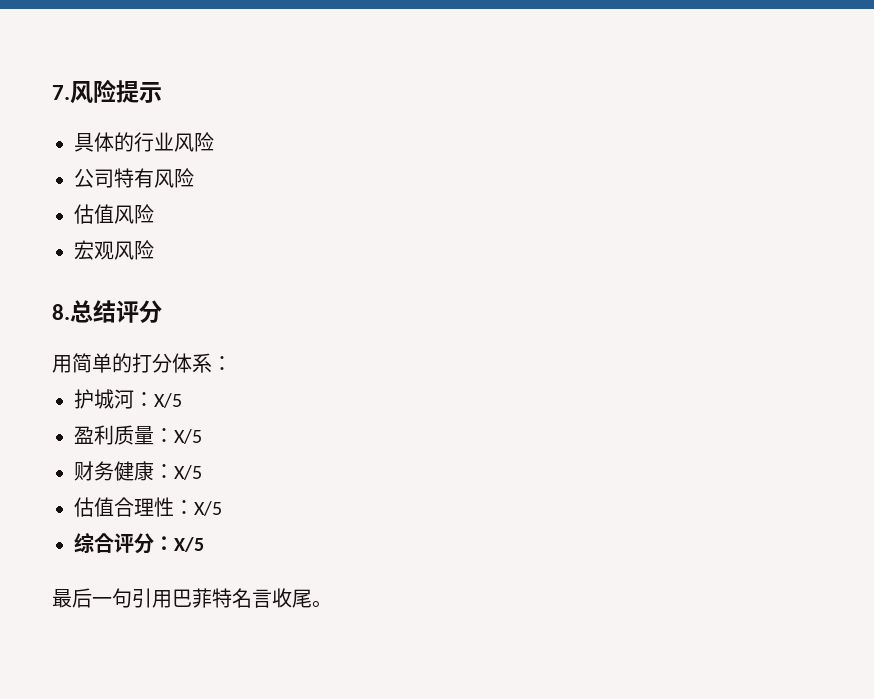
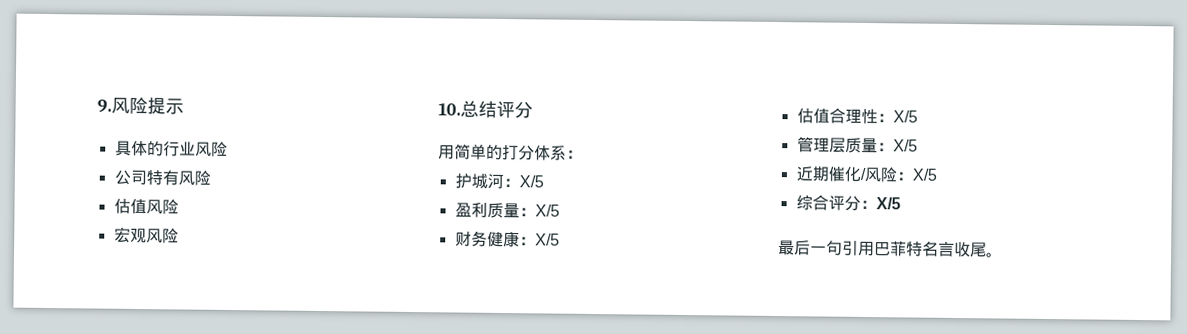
- 7.风险提示
+ 9.风险提示
- 8.总结评分
+ 10.总结评分
+ 管理层质量：X/5
+ 近期催化/风险：X/5

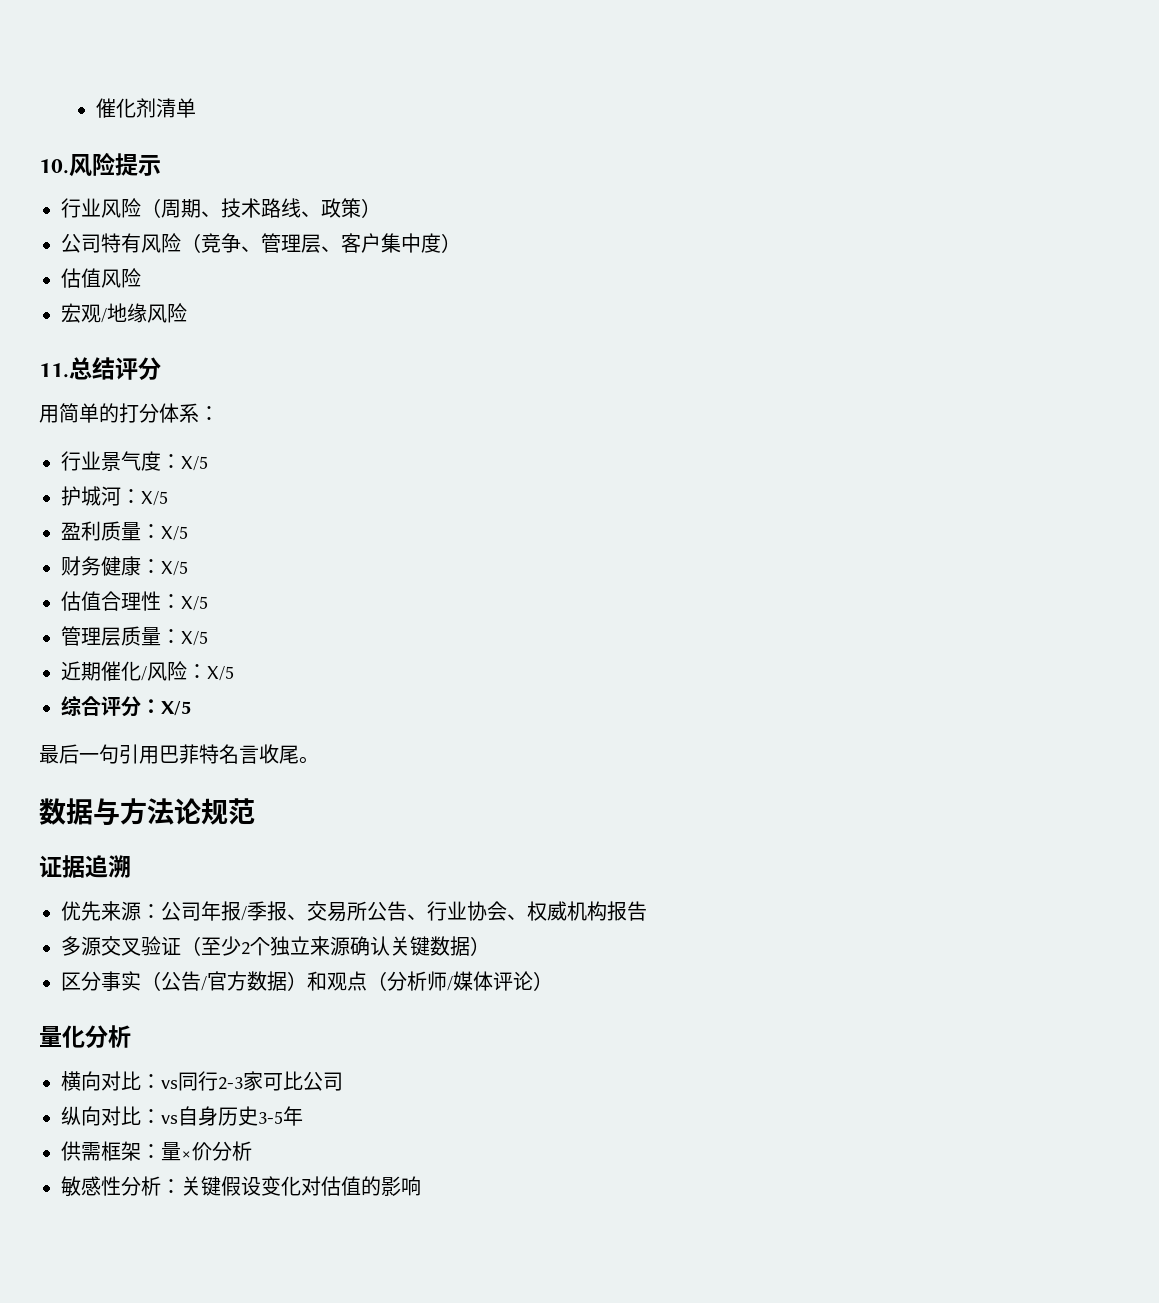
- 9.风险提示
+ 催化剂清单
+ 10.风险提示
- 具体的行业风险
- 公司特有风险
+ 行业风险（周期、技术路线、政策）
+ 公司特有风险（竞争、管理层、客户集中度）
- 宏观风险
- 10.总结评分
+ 宏观/地缘风险
+ 11.总结评分
+ 行业景气度：X/5
+ 数据与方法论规范
+ 证据追溯
+ 优先来源：公司年报/季报、交易所公告、行业协会、权威机构报告
+ 多源交叉验证（至少2个独立来源确认关键数据）
+ 区分事实（公告/官方数据）和观点（分析师/媒体评论）
+ 量化分析
+ 横向对比：vs同行2-3家可比公司
+ 纵向对比：vs自身历史3-5年
+ 供需框架：量×价分析
+ 敏感性分析：关键假设变化对估值的影响

